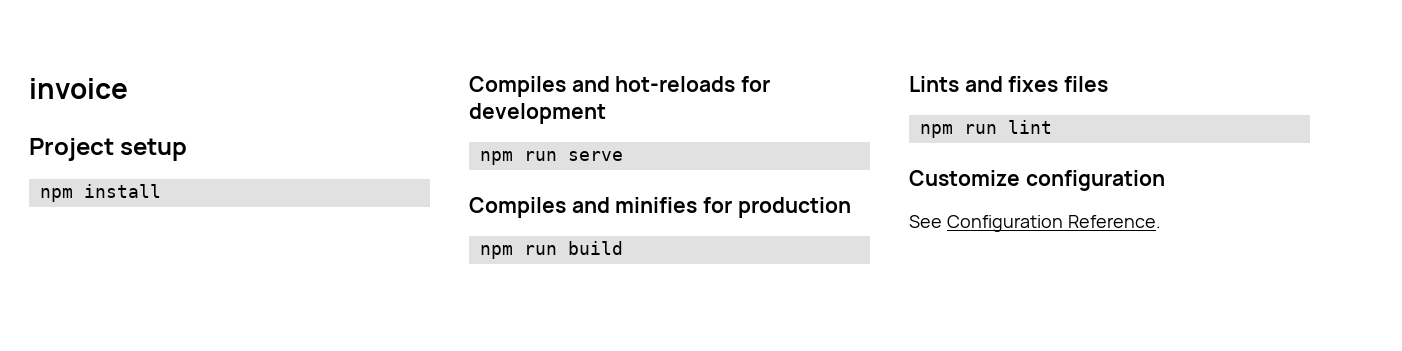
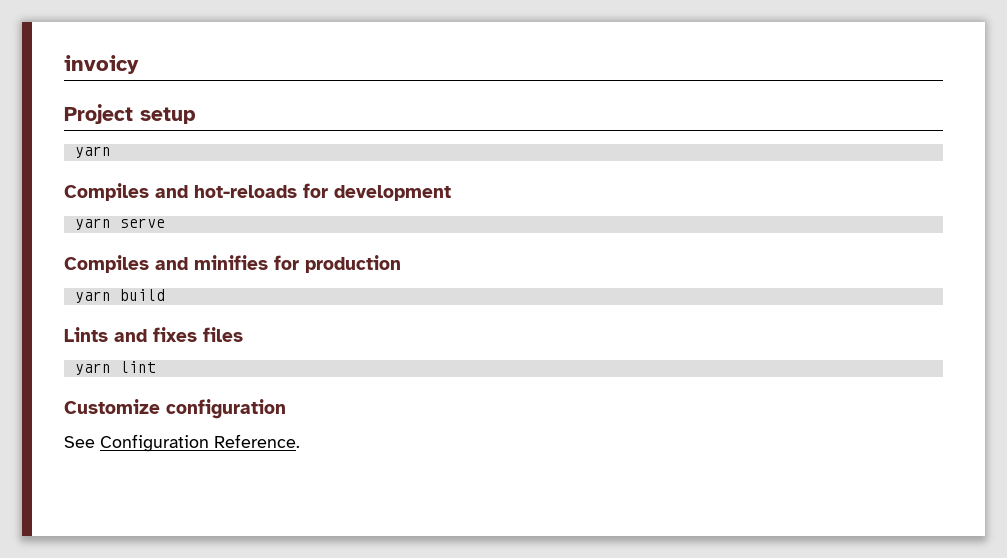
- invoice
+ invoicy
  Project setup
- npm install
+ yarn
- npm run serve
+ yarn serve
- npm run build
+ yarn build
- npm run lint
+ yarn lint

